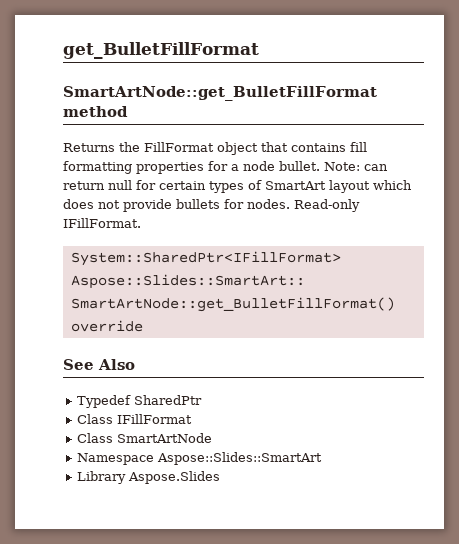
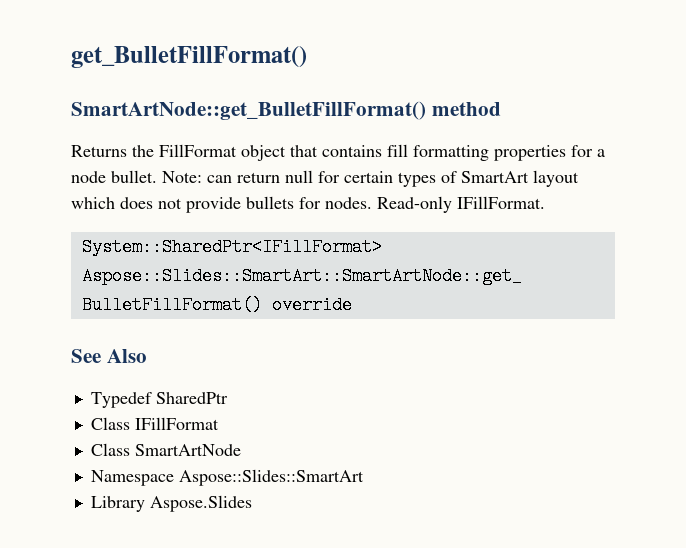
- get_BulletFillFormat
- SmartArtNode::get_BulletFillFormat method
+ get_BulletFillFormat()
+ SmartArtNode::get_BulletFillFormat() method

